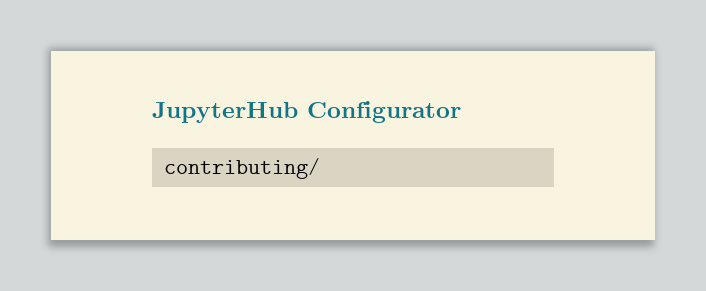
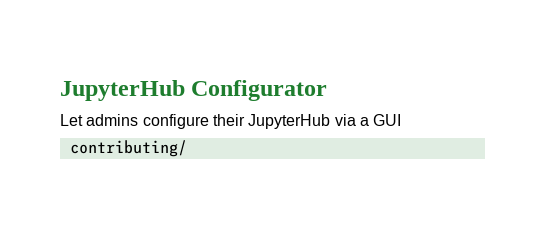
+ Let admins configure their JupyterHub via a GUI

